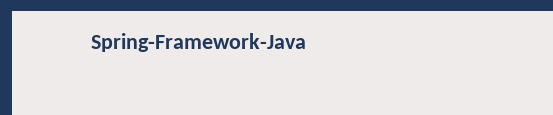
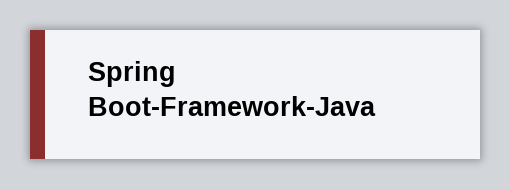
- Spring-Framework-Java
+ Spring Boot-Framework-Java

